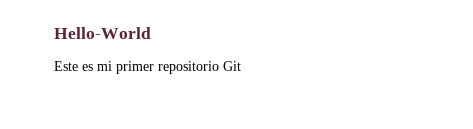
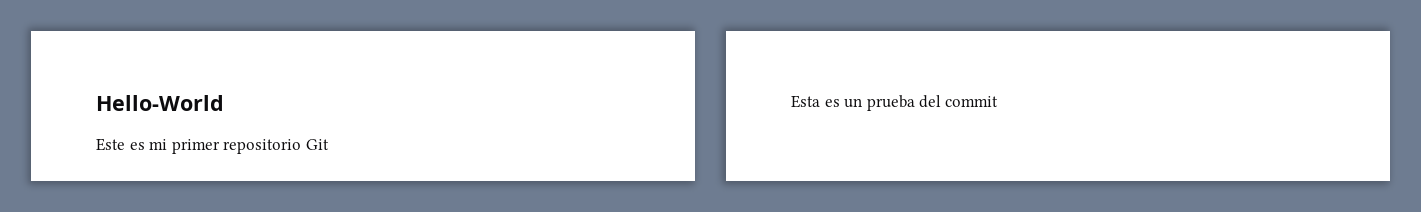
+ Esta es un prueba del commit

